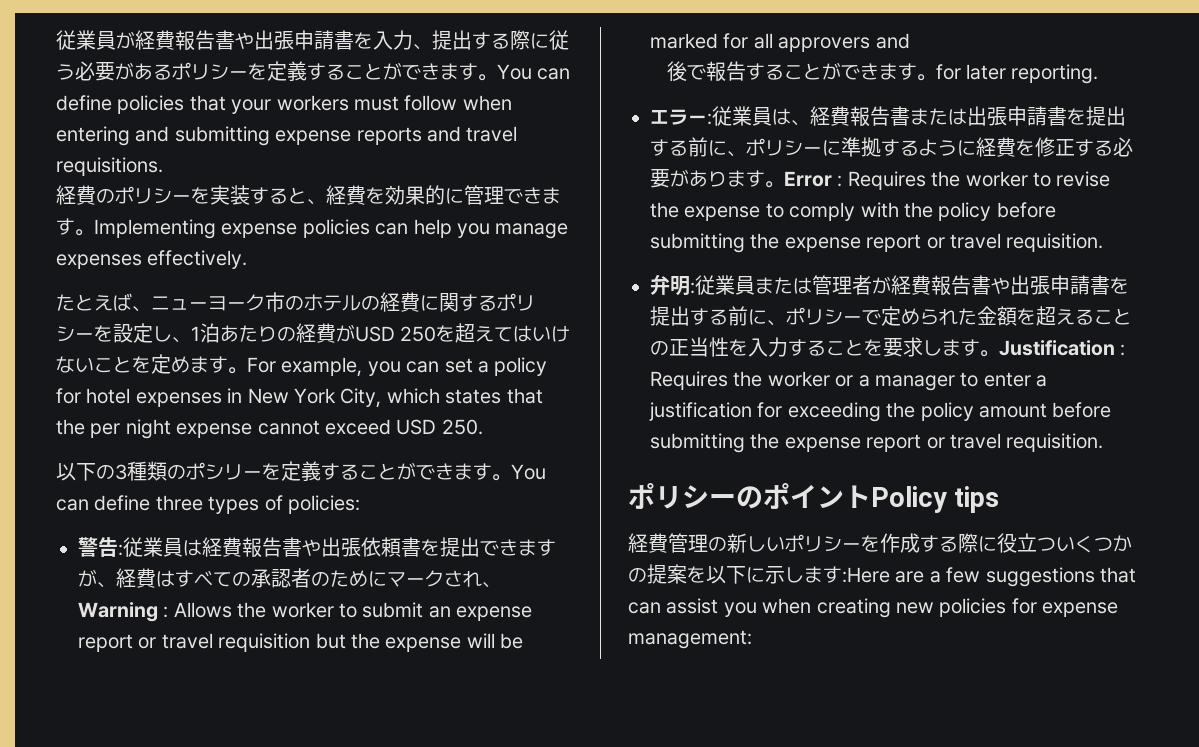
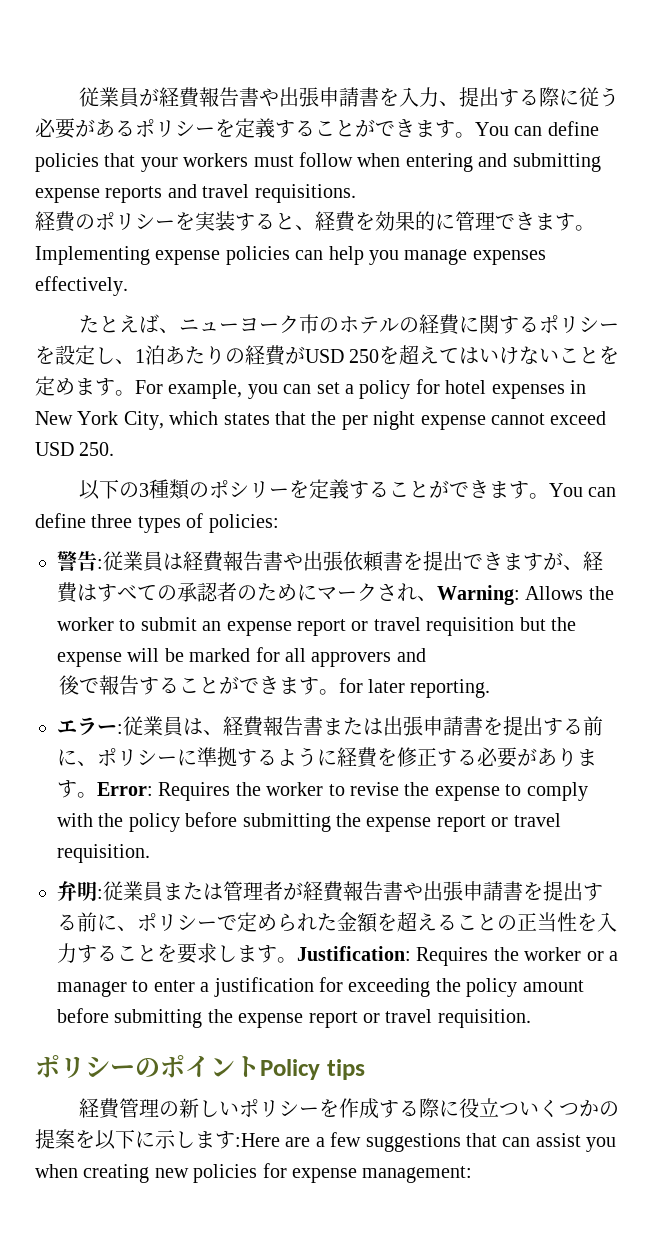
- 警告:従業員は経費報告書や出張依頼書を提出できますが、経費はすべての承認者のためにマークされ、Warning : Allows the worker to submit an expense report or travel requisition but the expense will be marked for all approvers and
+ 警告:従業員は経費報告書や出張依頼書を提出できますが、経費はすべての承認者のためにマークされ、Warning: Allows the worker to submit an expense report or travel requisition but the expense will be marked for all approvers and
- Error : Requires the worker to revise the expense to comply with the policy before submitting the expense report or travel requisition.
+ Error: Requires the worker to revise the expense to comply with the policy before submitting the expense report or travel requisition.
- Justification : Requires the worker or a manager to enter a justification for exceeding the policy amount before submitting the expense report or travel requisition.
+ Justification: Requires the worker or a manager to enter a justification for exceeding the policy amount before submitting the expense report or travel requisition.

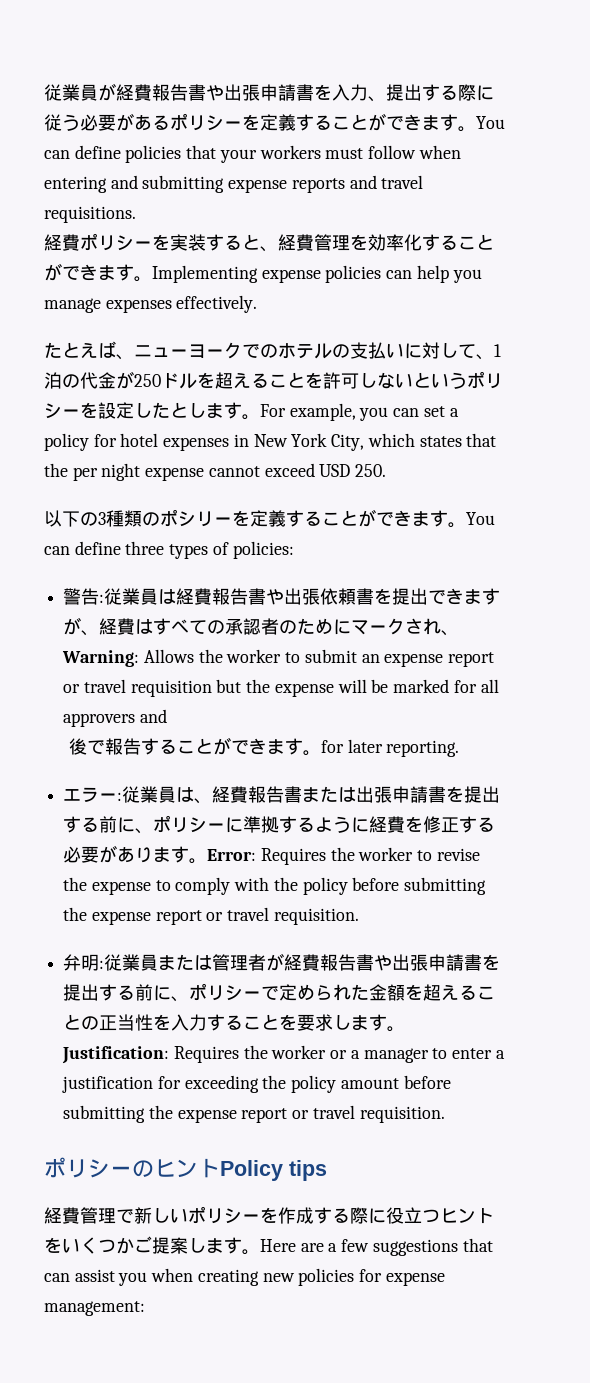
- 経費のポリシーを実装すると、経費を効果的に管理できます。
+ 経費ポリシーを実装すると、経費管理を効率化することができます。
- たとえば、ニューヨーク市のホテルの経費に関するポリシーを設定し、1泊あたりの経費がUSD 250を超えてはいけないことを定めます。
+ たとえば、ニューヨークでのホテルの支払いに対して、1泊の代金が250ドルを超えることを許可しないというポリシーを設定したとします。
- ポリシーのポイントPolicy tips
+ ポリシーのヒントPolicy tips
- 経費管理の新しいポリシーを作成する際に役立ついくつかの提案を以下に示します:Here are a few suggestions that can assist you when creating new policies for expense management:
+ 経費管理で新しいポリシーを作成する際に役立つヒントをいくつかご提案します。Here are a few suggestions that can assist you when creating new policies for expense management:

